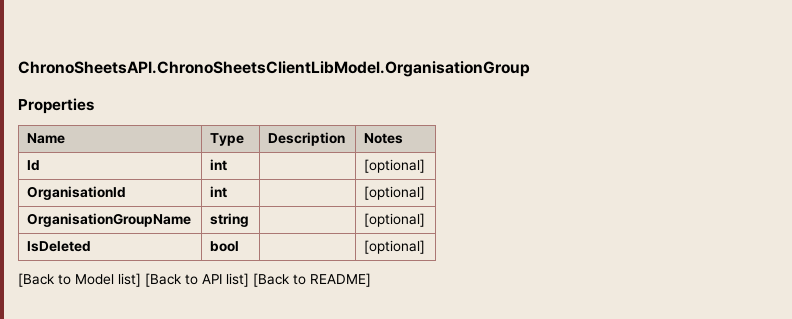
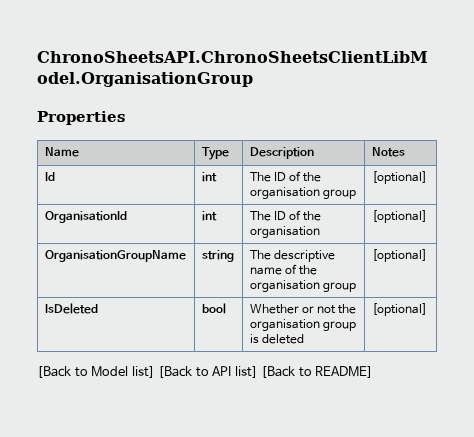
- Id | int | | [optional]
- OrganisationId | int | | [optional]
- OrganisationGroupName | string | | [optional]
- IsDeleted | bool | | [optional]
+ Id | int | The ID of the organisation group | [optional]
+ OrganisationId | int | The ID of the organisation | [optional]
+ OrganisationGroupName | string | The descriptive name of the organisation group | [optional]
+ IsDeleted | bool | Whether or not the organisation group is deleted | [optional]

